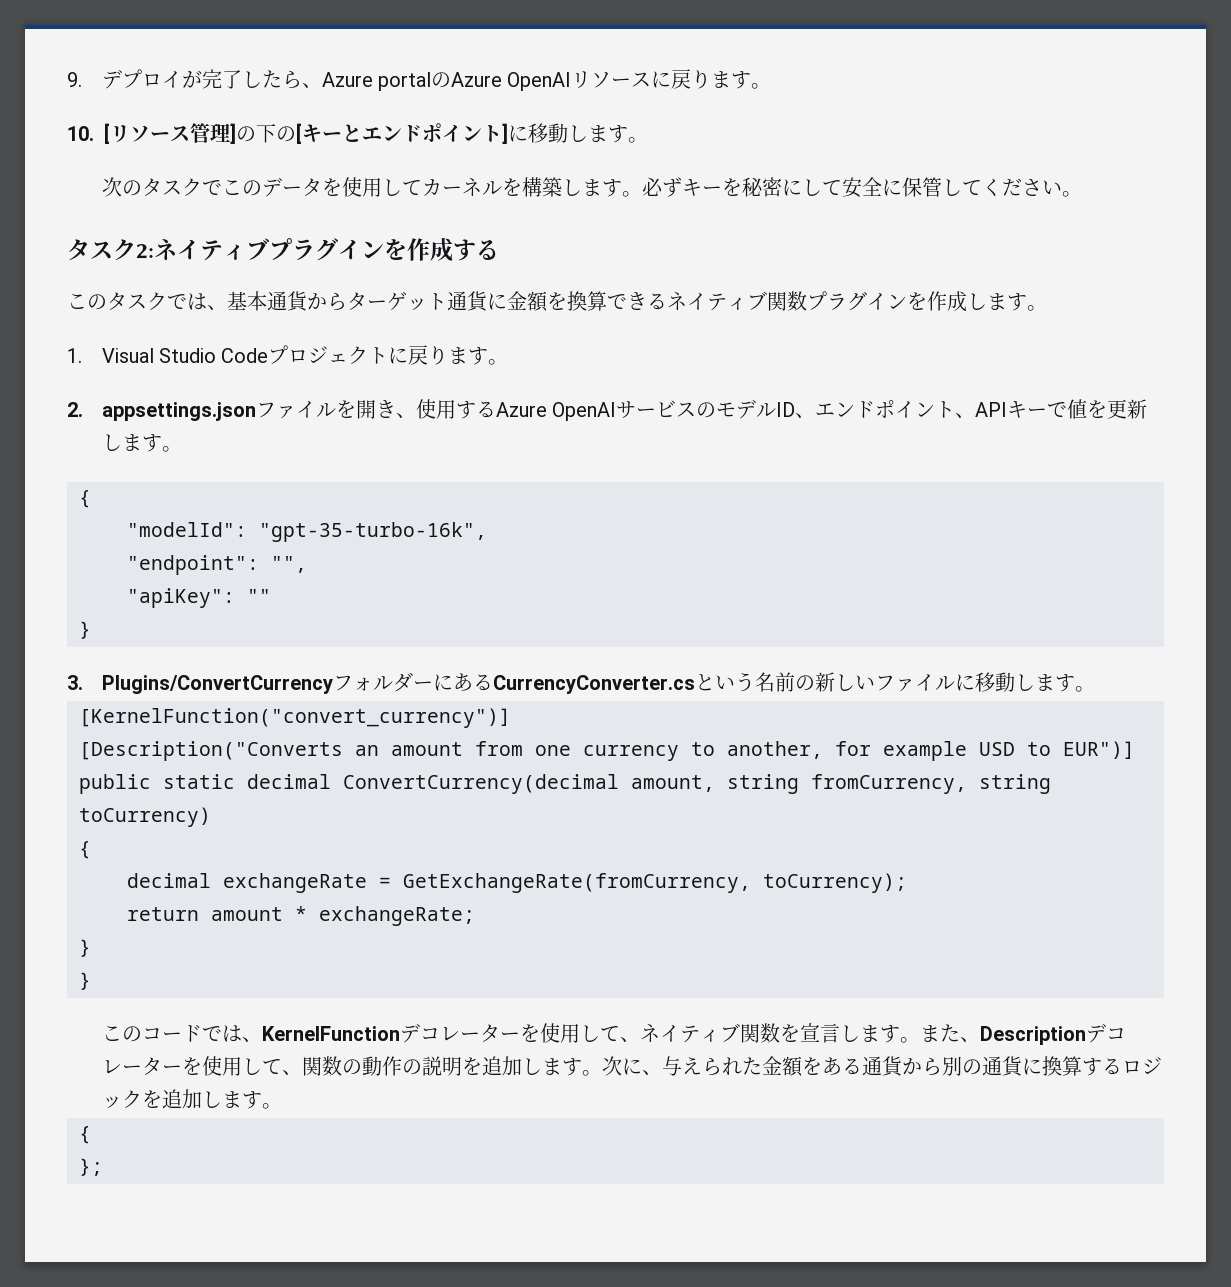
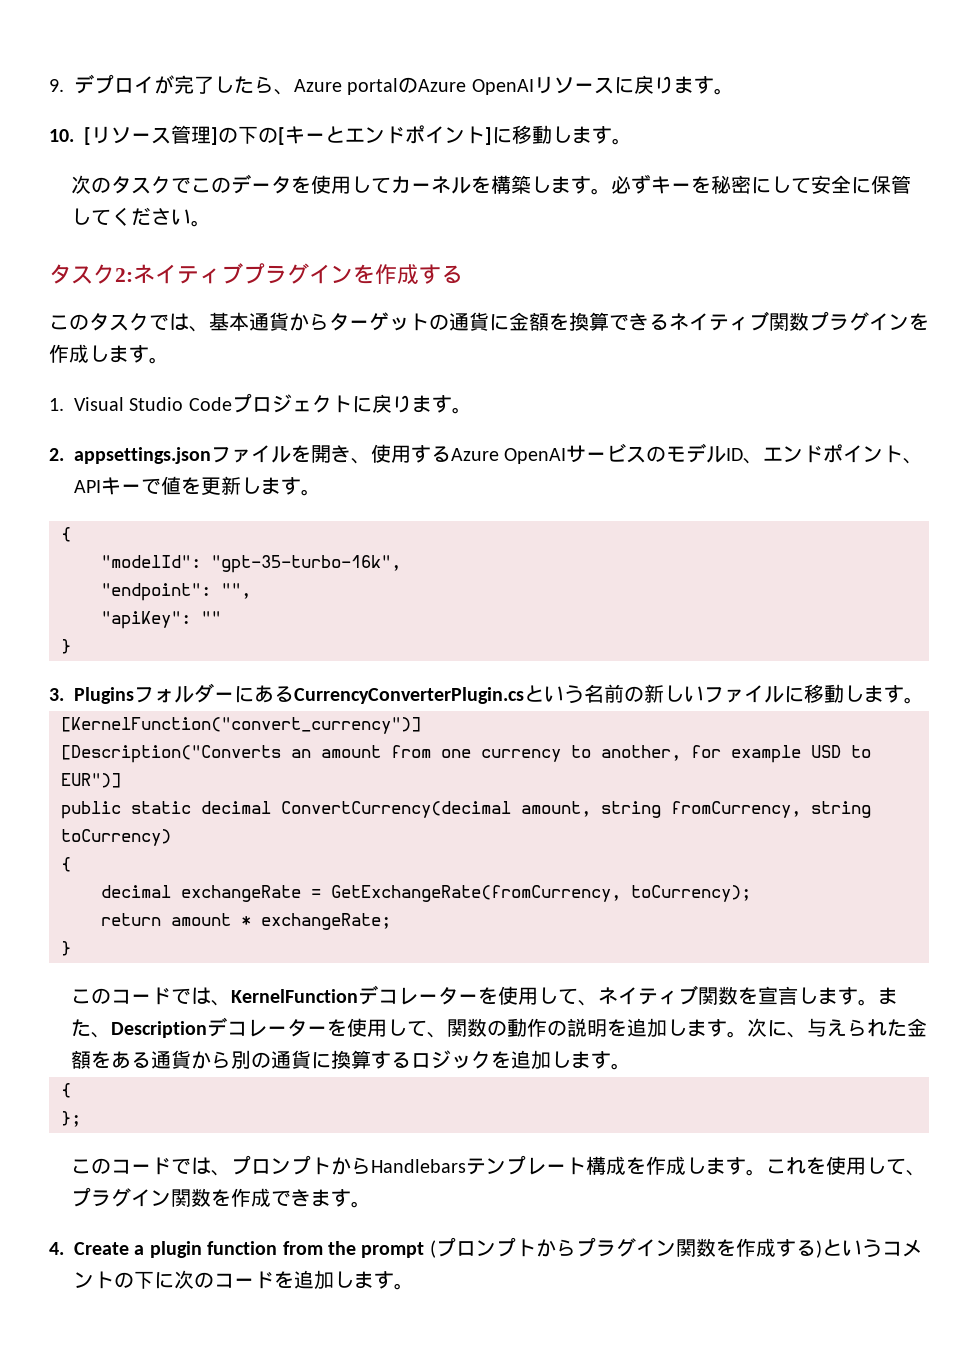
- このタスクでは、基本通貨からターゲット通貨に金額を換算できるネイティブ関数プラグインを作成します。
+ このタスクでは、基本通貨からターゲットの通貨に金額を換算できるネイティブ関数プラグインを作成します。
- 3. Plugins/ConvertCurrencyフォルダーにあるCurrencyConverter.csという名前の新しいファイルに移動します。
+ 3. PluginsフォルダーにあるCurrencyConverterPlugin.csという名前の新しいファイルに移動します。
  return amount * exchangeRate;
- }
+ このコードでは、プロンプトからHandlebarsテンプレート構成を作成します。これを使用して、プラグイン関数を作成できます。
+ 4. Create a plugin function from the prompt (プロンプトからプラグイン関数を作成する)というコメントの下に次のコードを追加します。

